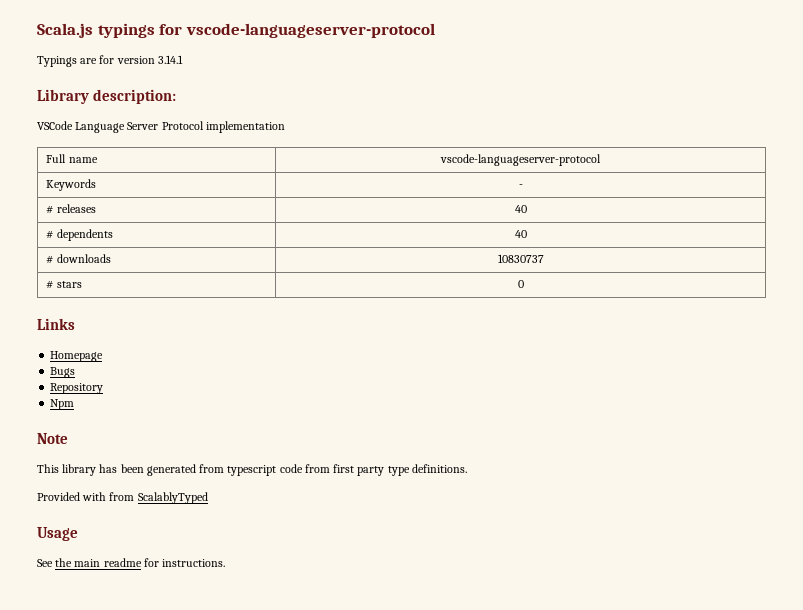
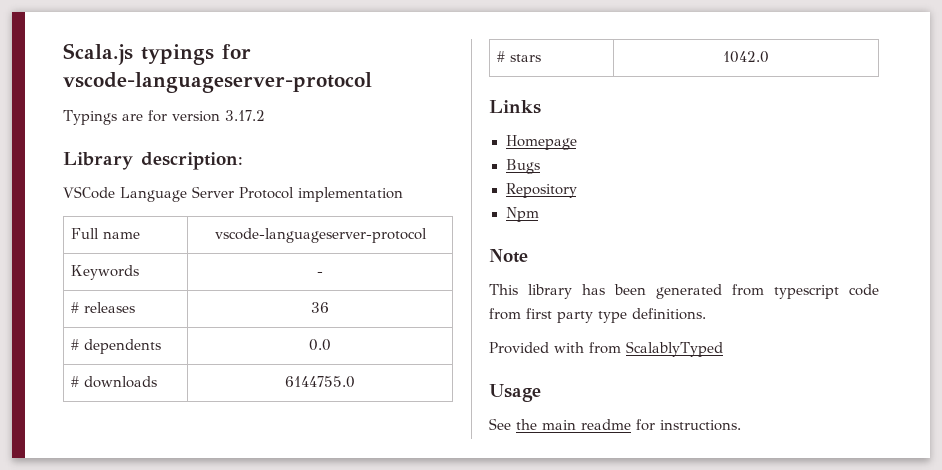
- Typings are for version 3.14.1
+ Typings are for version 3.17.2
- # releases | 40
+ # releases | 36
- # dependents | 40
+ # dependents | 0.0
- # downloads | 10830737
+ # downloads | 6144755.0
- # stars | 0
+ # stars | 1042.0

